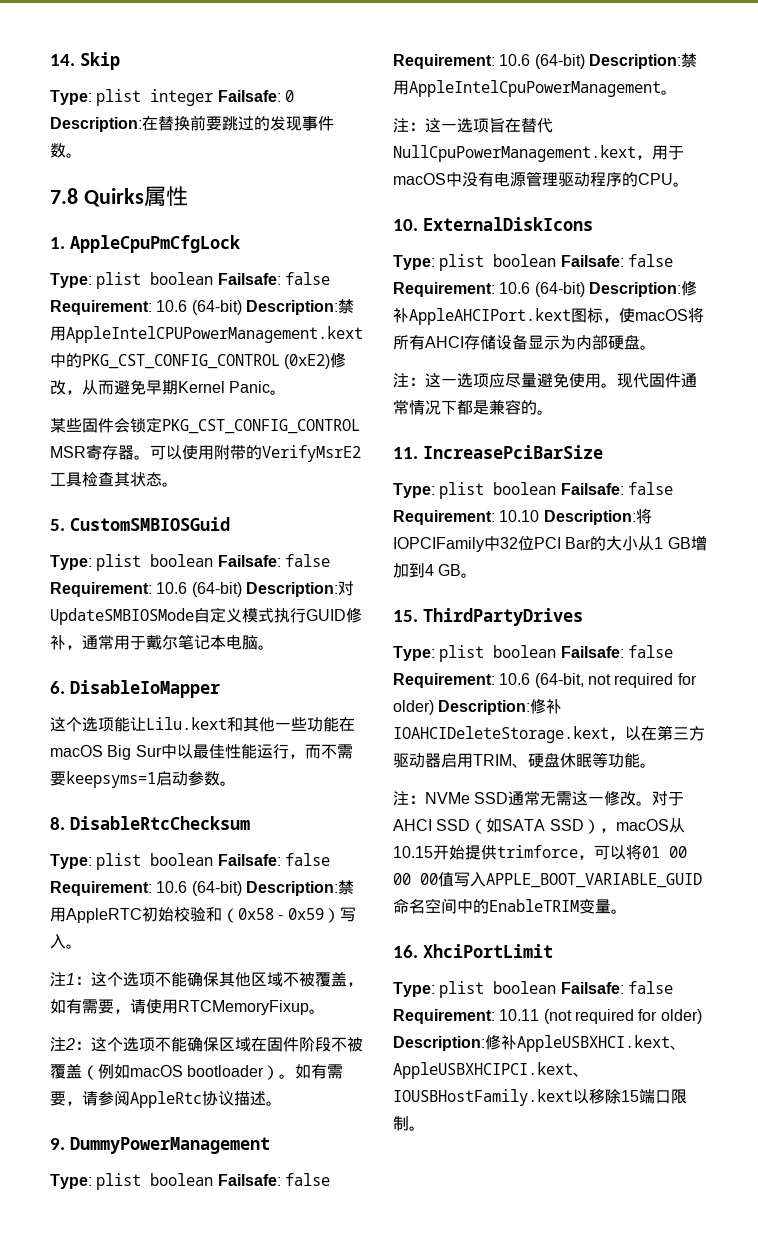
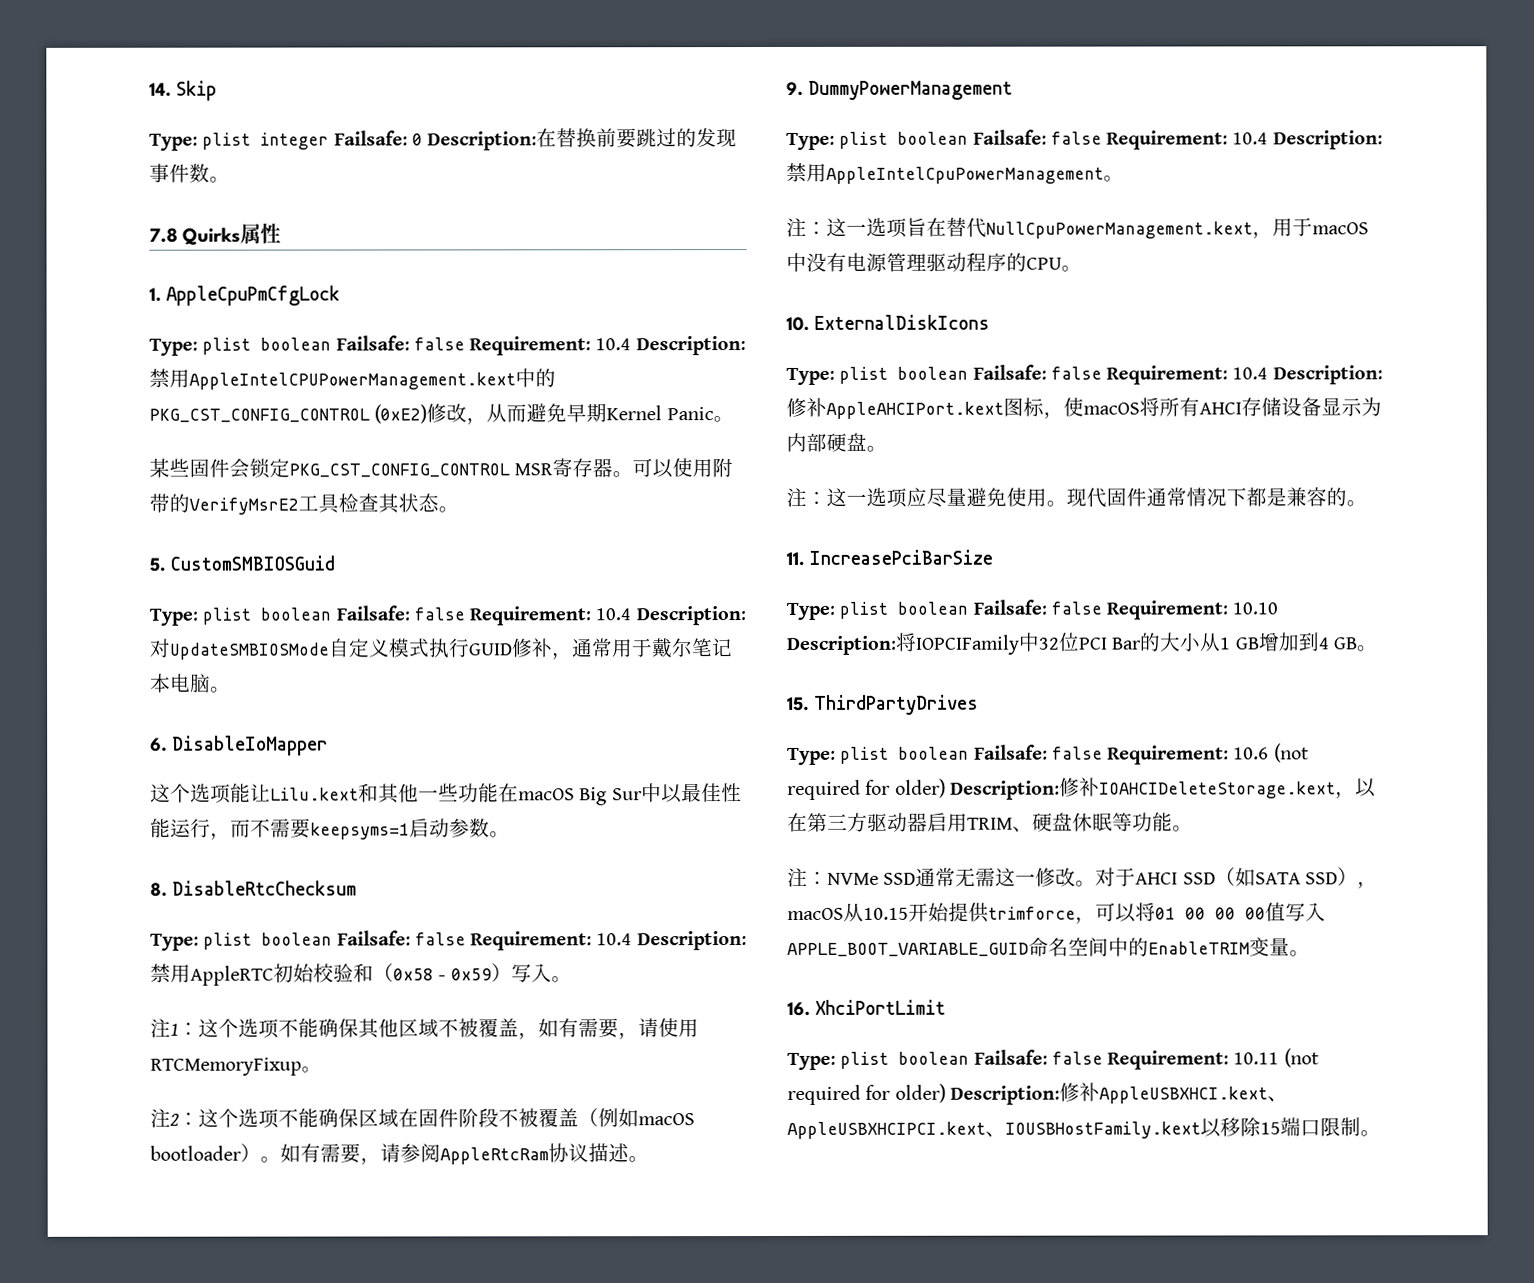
- Type: plist boolean Failsafe: false Requirement: 10.6 (64-bit) Description:禁用AppleIntelCPUPowerManagement.kext中的PKG_CST_CONFIG_CONTROL (0xE2)修改，从而避免早期Kernel Panic。
+ Type: plist boolean Failsafe: false Requirement: 10.4 Description:禁用AppleIntelCPUPowerManagement.kext中的PKG_CST_CONFIG_CONTROL (0xE2)修改，从而避免早期Kernel Panic。
- Type: plist boolean Failsafe: false Requirement: 10.6 (64-bit) Description:对UpdateSMBIOSMode自定义模式执行GUID修补，通常用于戴尔笔记本电脑。
+ Type: plist boolean Failsafe: false Requirement: 10.4 Description:对UpdateSMBIOSMode自定义模式执行GUID修补，通常用于戴尔笔记本电脑。
- Type: plist boolean Failsafe: false Requirement: 10.6 (64-bit) Description:禁用AppleRTC初始校验和（0x58 - 0x59）写入。
+ Type: plist boolean Failsafe: false Requirement: 10.4 Description:禁用AppleRTC初始校验和（0x58 - 0x59）写入。
- 如有需要，请参阅AppleRtc协议描述。
+ 如有需要，请参阅AppleRtcRam协议描述。
- Type: plist boolean Failsafe: false Requirement: 10.6 (64-bit) Description:禁用AppleIntelCpuPowerManagement。
+ Type: plist boolean Failsafe: false Requirement: 10.4 Description:禁用AppleIntelCpuPowerManagement。
- Type: plist boolean Failsafe: false Requirement: 10.6 (64-bit) Description:修补AppleAHCIPort.kext图标，使macOS将所有AHCI存储设备显示为内部硬盘。
+ Type: plist boolean Failsafe: false Requirement: 10.4 Description:修补AppleAHCIPort.kext图标，使macOS将所有AHCI存储设备显示为内部硬盘。
- Type: plist boolean Failsafe: false Requirement: 10.6 (64-bit, not required for older) Description:修补IOAHCIDeleteStorage.kext，以在第三方驱动器启用TRIM、硬盘休眠等功能。
+ Type: plist boolean Failsafe: false Requirement: 10.6 (not required for older) Description:修补IOAHCIDeleteStorage.kext，以在第三方驱动器启用TRIM、硬盘休眠等功能。

